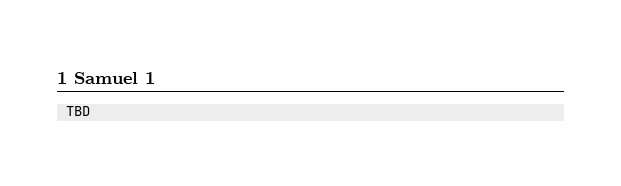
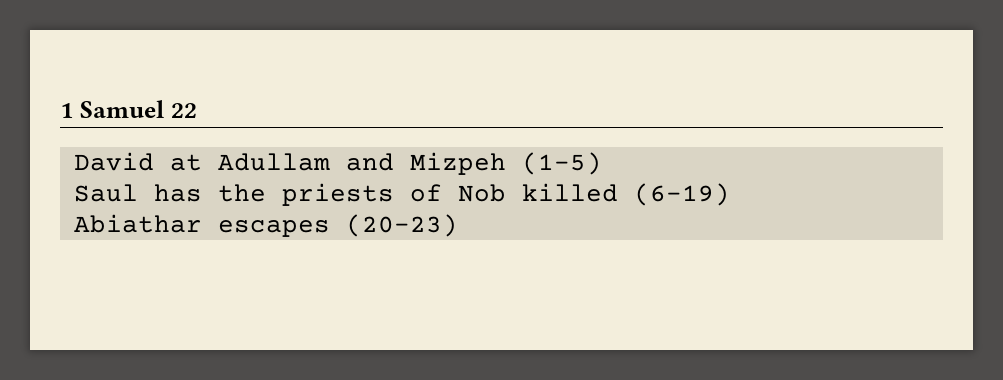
- 1 Samuel 1
- TBD
+ 1 Samuel 22
+ David at Adullam and Mizpeh (1-5)
+ Saul has the priests of Nob killed (6-19)
+ Abiathar escapes (20-23)

